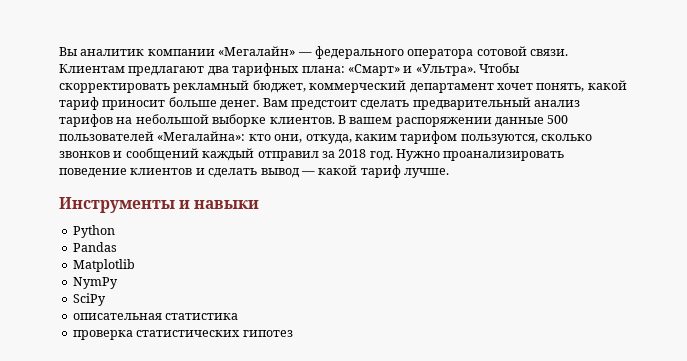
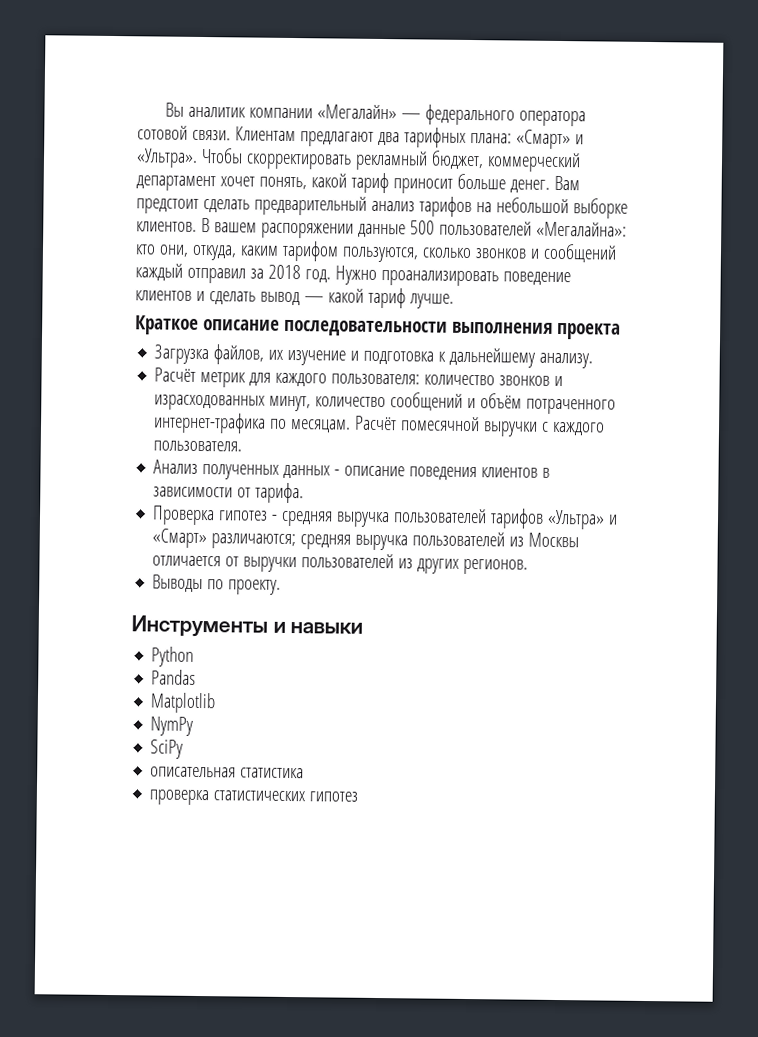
+ Краткое описание последовательности выполнения проекта
+ Загрузка файлов, их изучение и подготовка к дальнейшему анализу.
+ Расчёт метрик для каждого пользователя: количество звонков и израсходованных минут, количество сообщений и объём потраченного интернет-трафика по месяцам. Расчёт помесячной выручки с каждого пользователя.
+ Анализ полученных данных - описание поведения клиентов в зависимости от тарифа.
+ Проверка гипотез - средняя выручка пользователей тарифов «Ультра» и «Смарт» различаются; средняя выручка пользователей из Москвы отличается от выручки пользователей из других регионов.
+ Выводы по проекту.

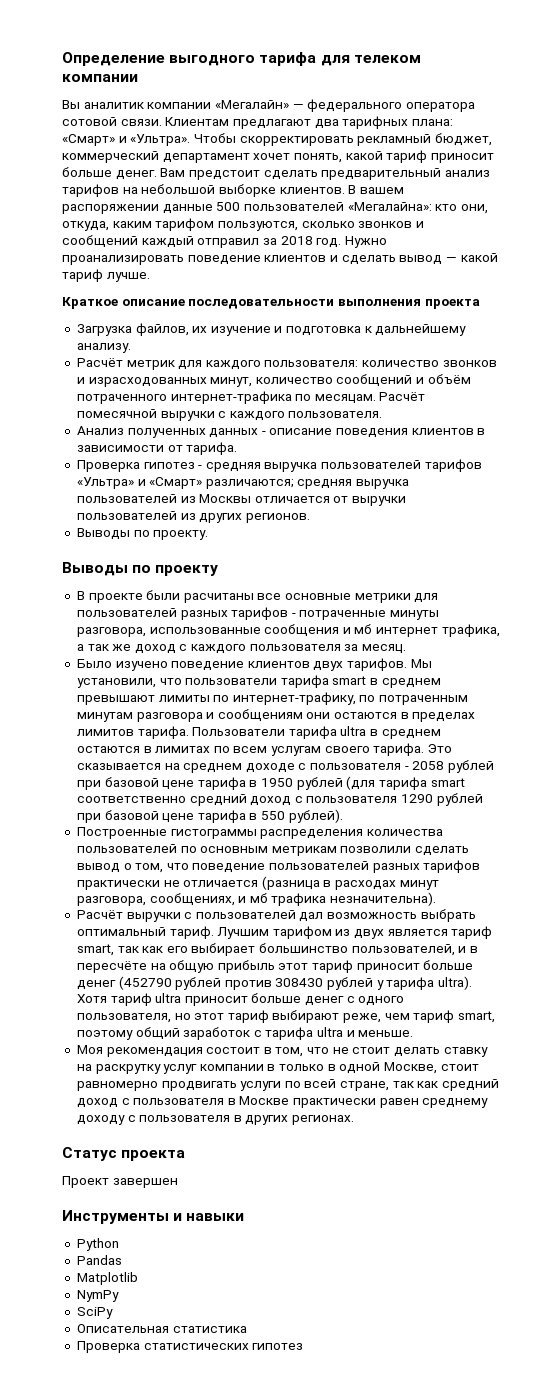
+ Определение выгодного тарифа для телеком компании
+ Выводы по проекту
+ В проекте были расчитаны все основные метрики для пользователей разных тарифов - потраченные минуты разговора, использованные сообщения и мб интернет трафика, а так же доход с каждого пользователя за месяц.
+ Было изучено поведение клиентов двух тарифов. Мы установили, что пользователи тарифа smart в среднем превышают лимиты по интернет-трафику, по потраченным минутам разговора и сообщениям они остаются в пределах лимитов тарифа. Пользователи тарифа ultra в среднем остаются в лимитах по всем услугам своего тарифа. Это сказывается на среднем доходе с пользователя - 2058 рублей при базовой цене тарифа в 1950 рублей (для тарифа smart соответственно средний доход с пользователя 1290 рублей при базовой цене тарифа в 550 рублей).
+ Построенные гистограммы распределения количества пользователей по основным метрикам позволили сделать вывод о том, что поведение пользователей разных тарифов практически не отличается (разница в расходах минут разговора, сообщениях, и мб трафика незначительна).
+ Расчёт выручки с пользователей дал возможность выбрать оптимальный тариф. Лучшим тарифом из двух является тариф smart, так как его выбирает большинство пользователей, и в пересчёте на общую прибыль этот тариф приносит больше денег (452790 рублей против 308430 рублей у тарифа ultra). Хотя тариф ultra приносит больше денег с одного пользователя, но этот тариф выбирают реже, чем тариф smart, поэтому общий заработок с тарифа ultra и меньше.
+ Моя рекомендация состоит в том, что не стоит делать ставку на раскрутку услуг компании в только в одной Москве, стоит равномерно продвигать услуги по всей стране, так как средний доход с пользователя в Москве практически равен среднему доходу с пользователя в других регионах.
+ Статус проекта
+ Проект завершен
- описательная статистика
+ Описательная статистика
- проверка статистических гипотез
+ Проверка статистических гипотез

